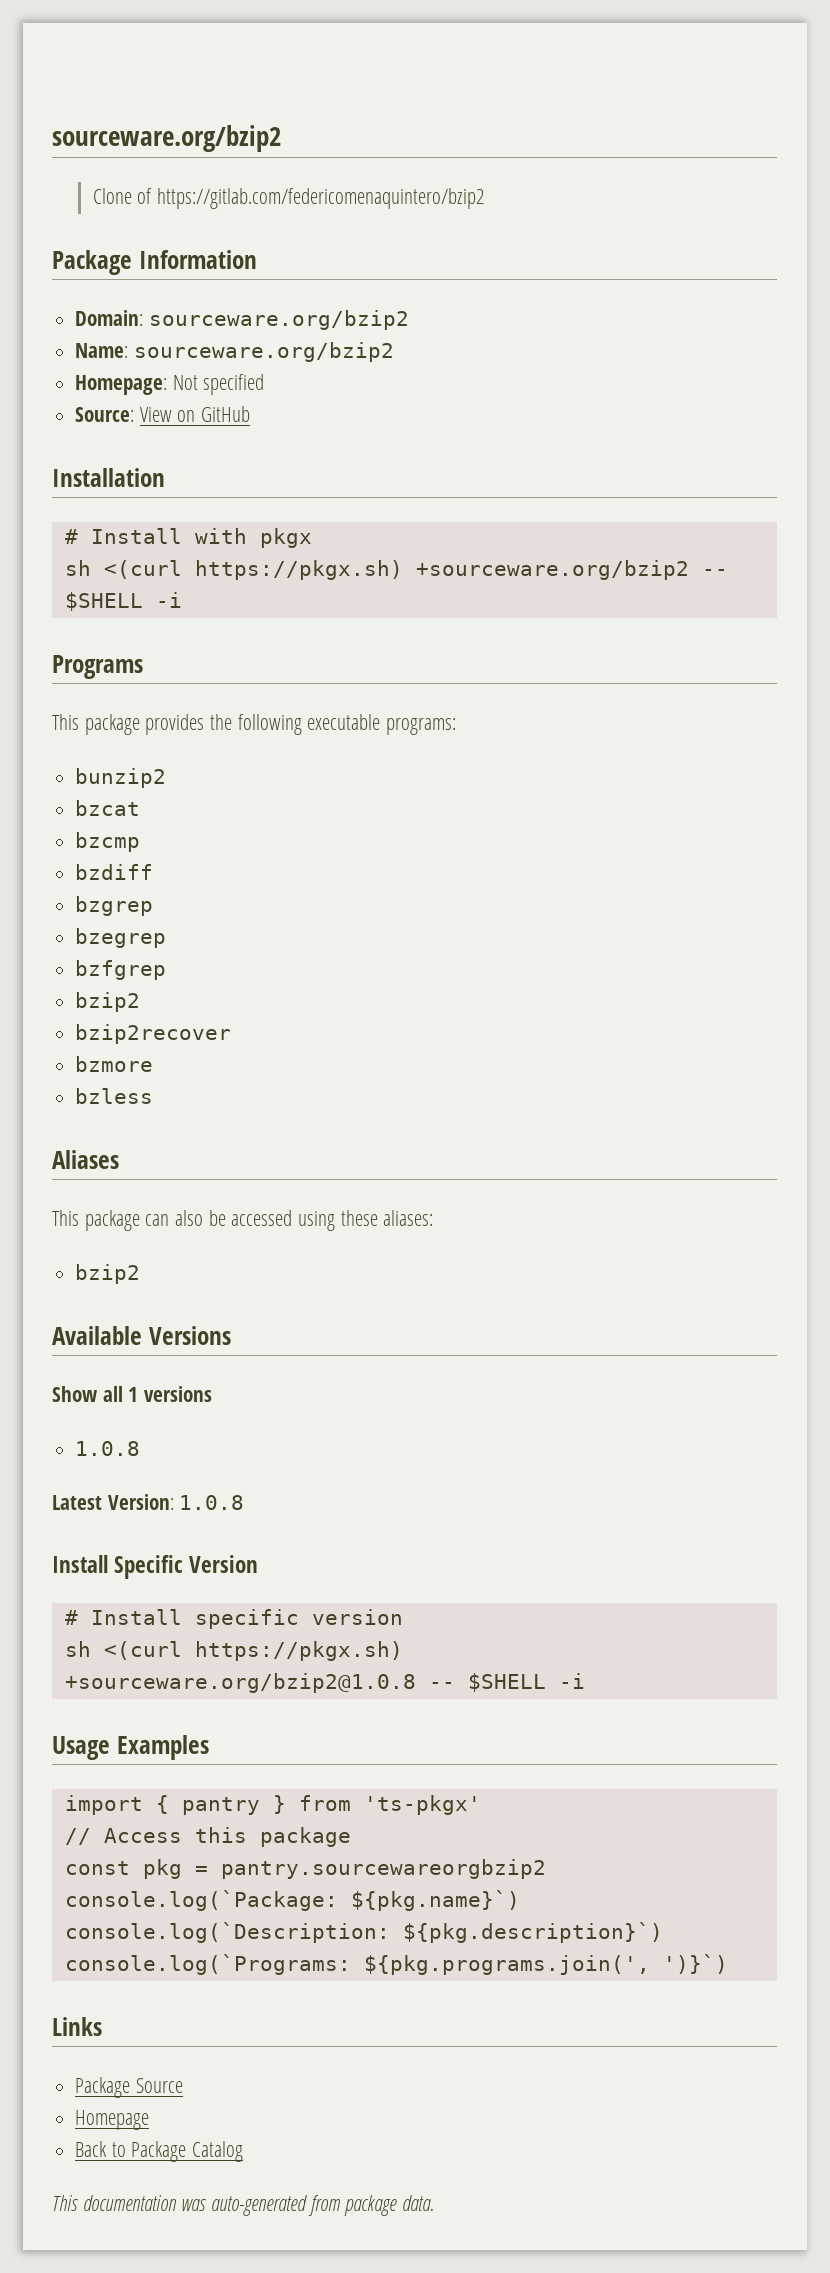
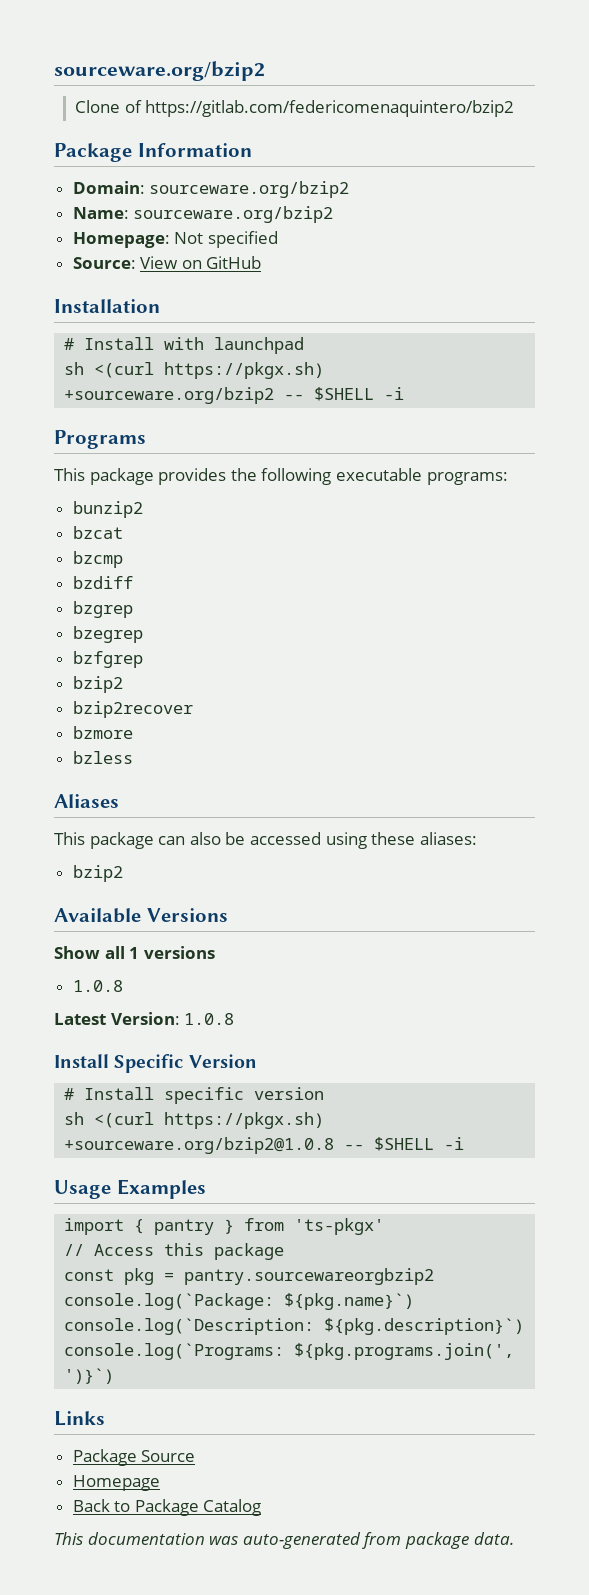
- # Install with pkgx
+ # Install with launchpad

